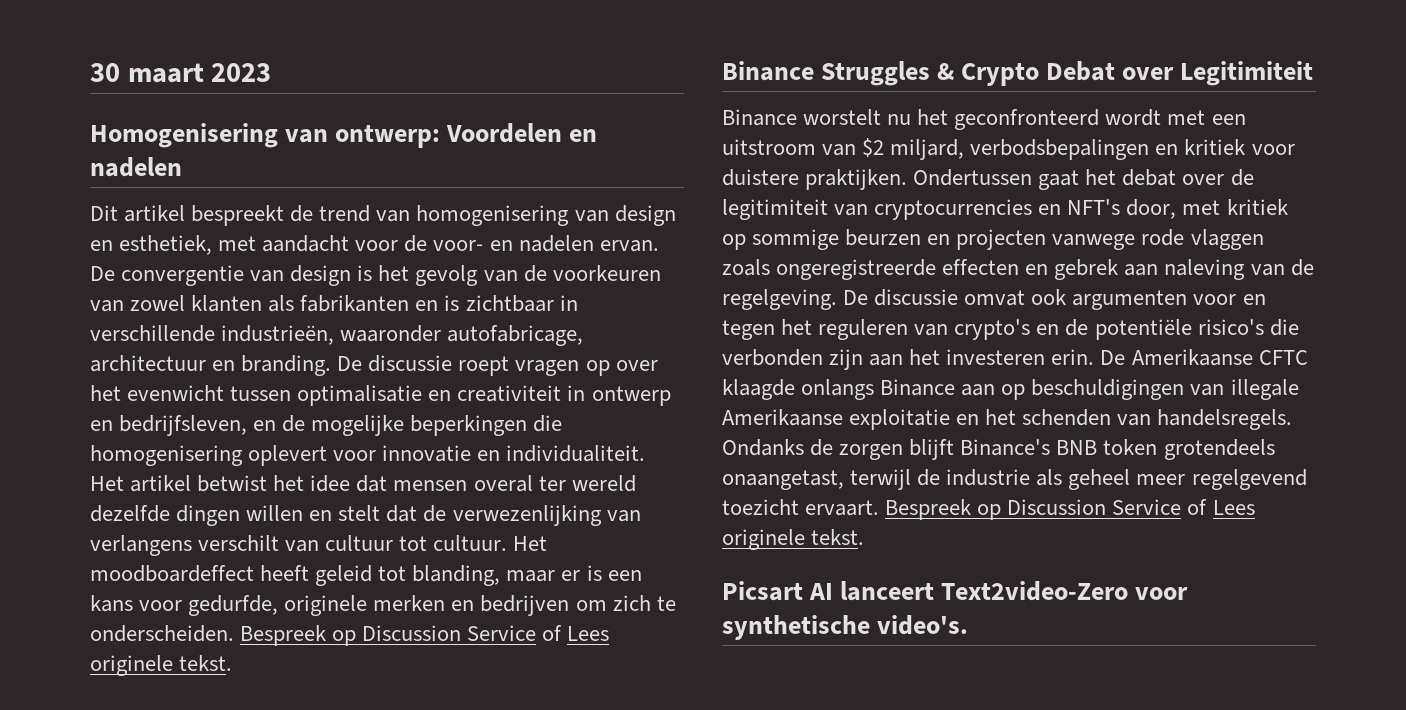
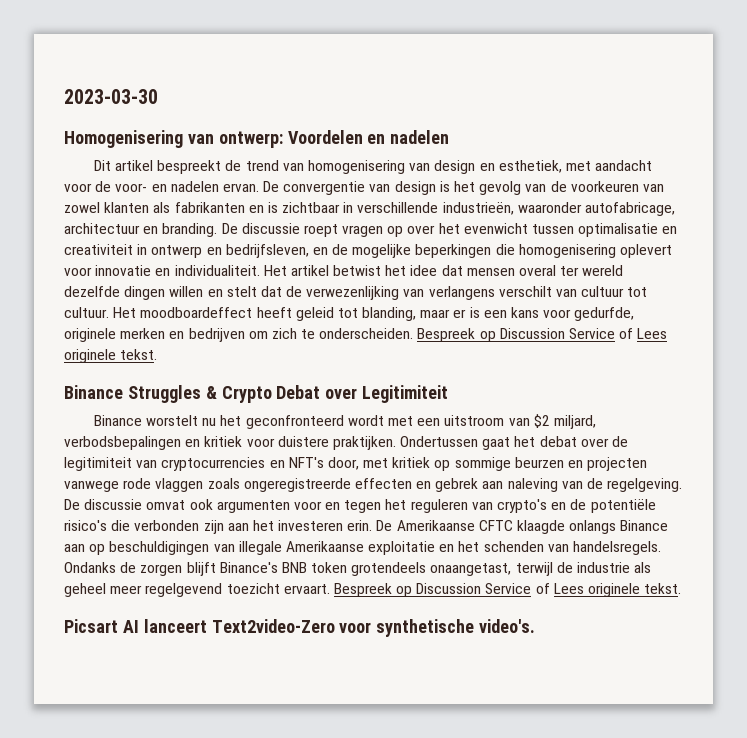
- 30 maart 2023
+ 2023-03-30

